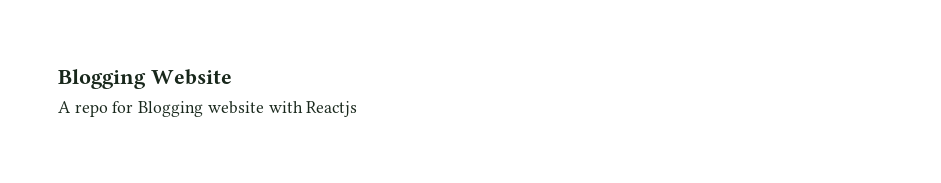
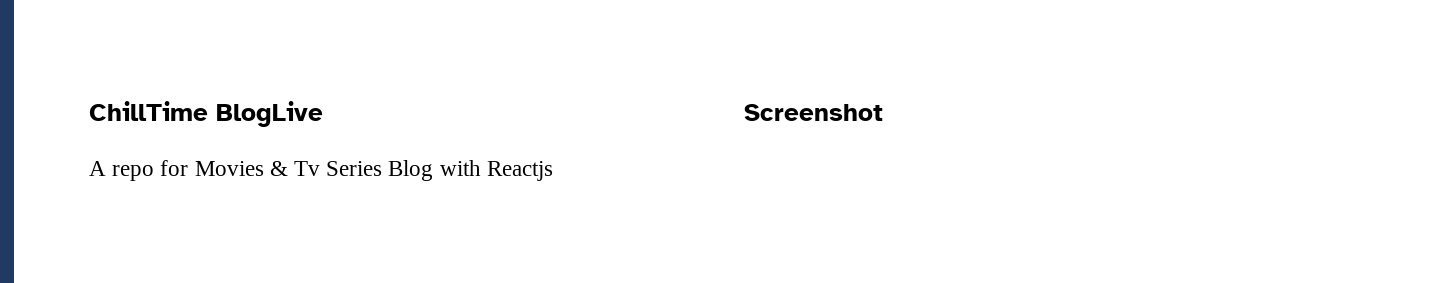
- Blogging Website
+ ChillTime BlogLive
- A repo for Blogging website with Reactjs
+ A repo for Movies & Tv Series Blog with Reactjs
+ Screenshot

